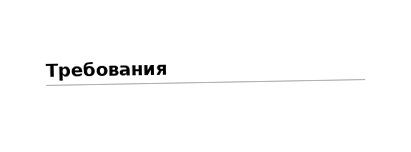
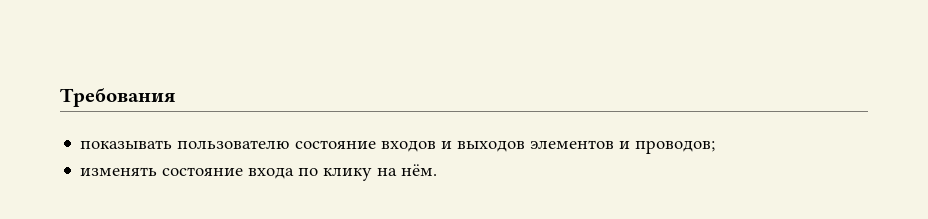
+ показывать пользователю состояние входов и выходов элементов и проводов;
+ изменять состояние входа по клику на нём.

